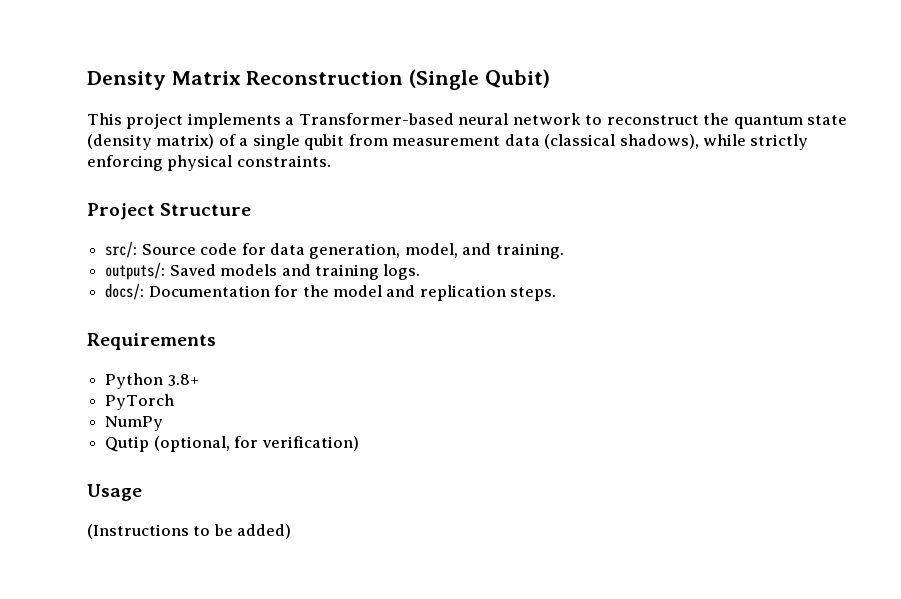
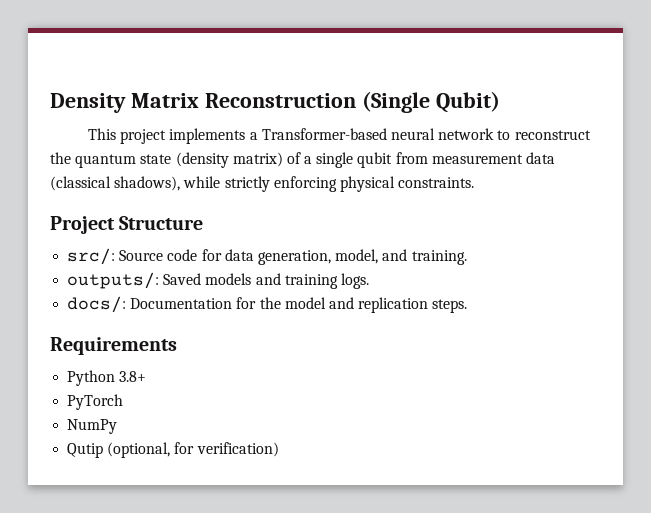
- Usage
- (Instructions to be added)

